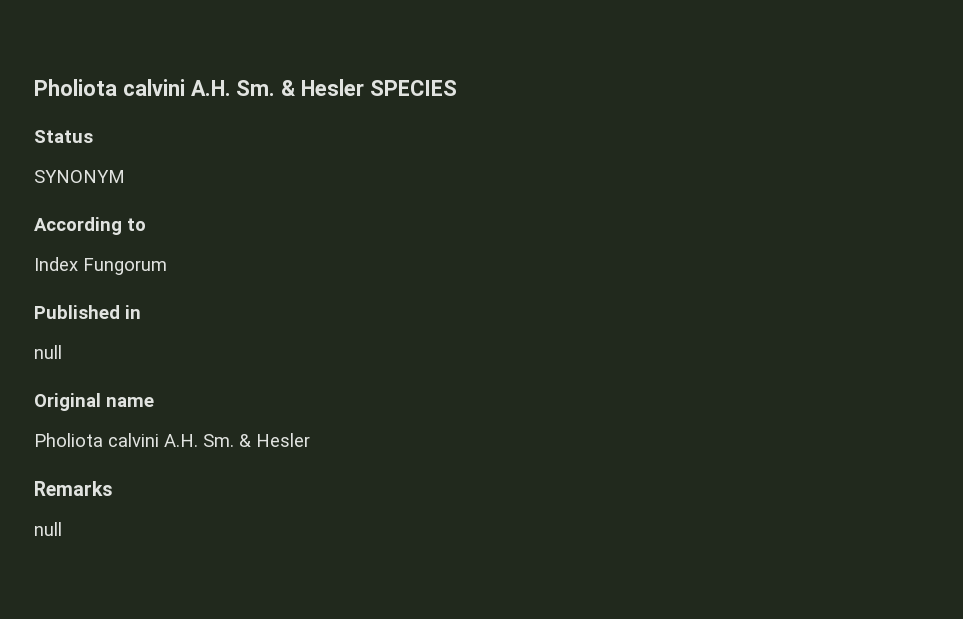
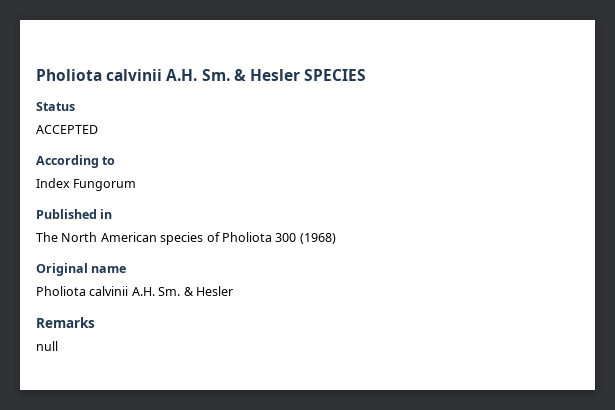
- Pholiota calvini A.H. Sm. & Hesler SPECIES
+ Pholiota calvinii A.H. Sm. & Hesler SPECIES
- SYNONYM
+ ACCEPTED
  Published in
- null
+ The North American species of Pholiota 300 (1968)
  Original name
- Pholiota calvini A.H. Sm. & Hesler
+ Pholiota calvinii A.H. Sm. & Hesler

